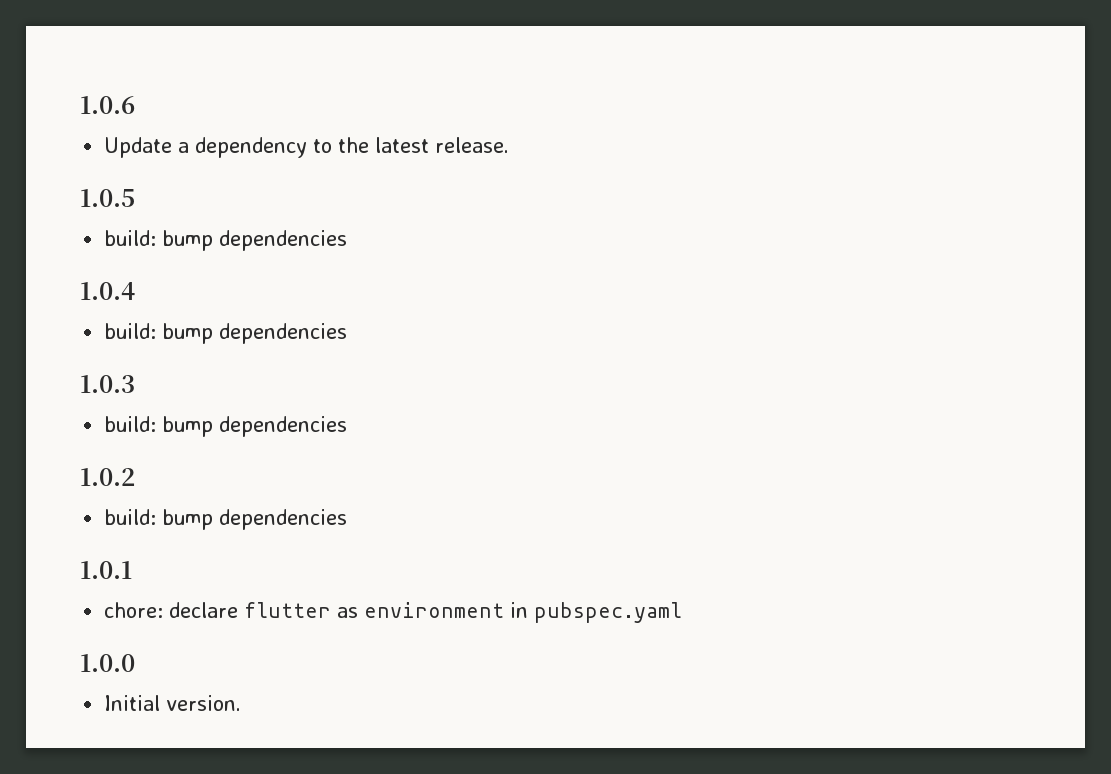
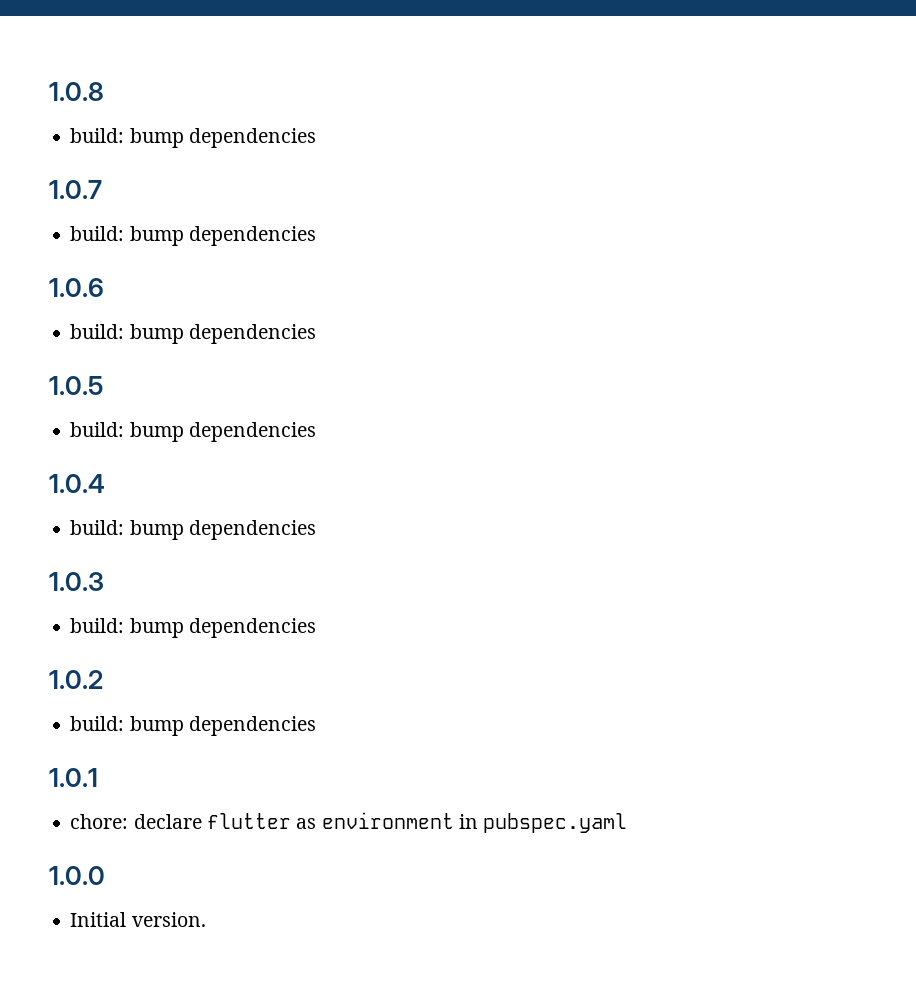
+ 1.0.8
+ build: bump dependencies
+ 1.0.7
+ build: bump dependencies
  1.0.6
- Update a dependency to the latest release.
+ build: bump dependencies

